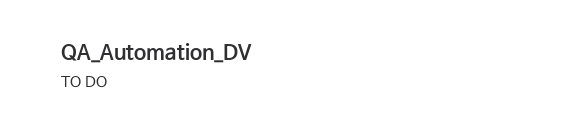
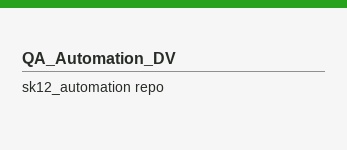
- TO DO
+ sk12_automation repo

